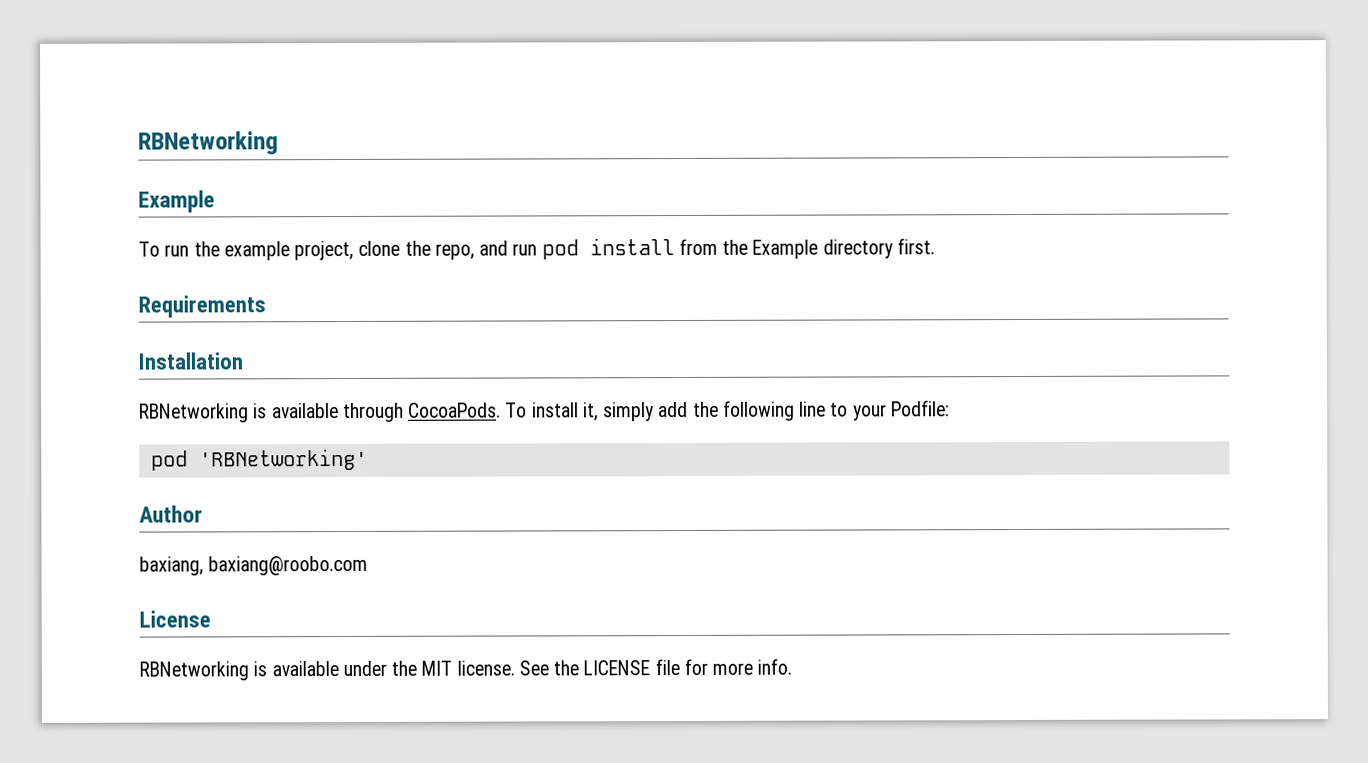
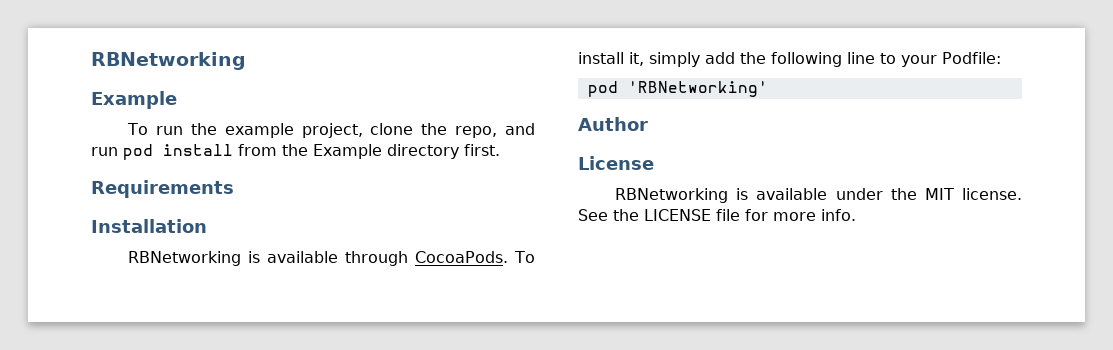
- baxiang, baxiang@roobo.com

